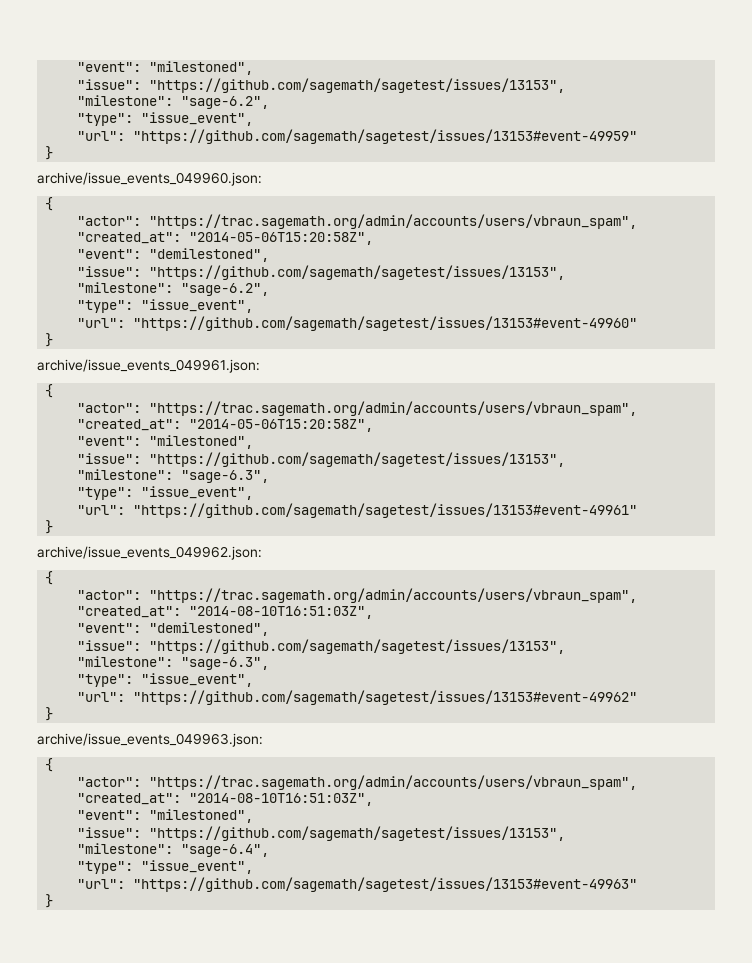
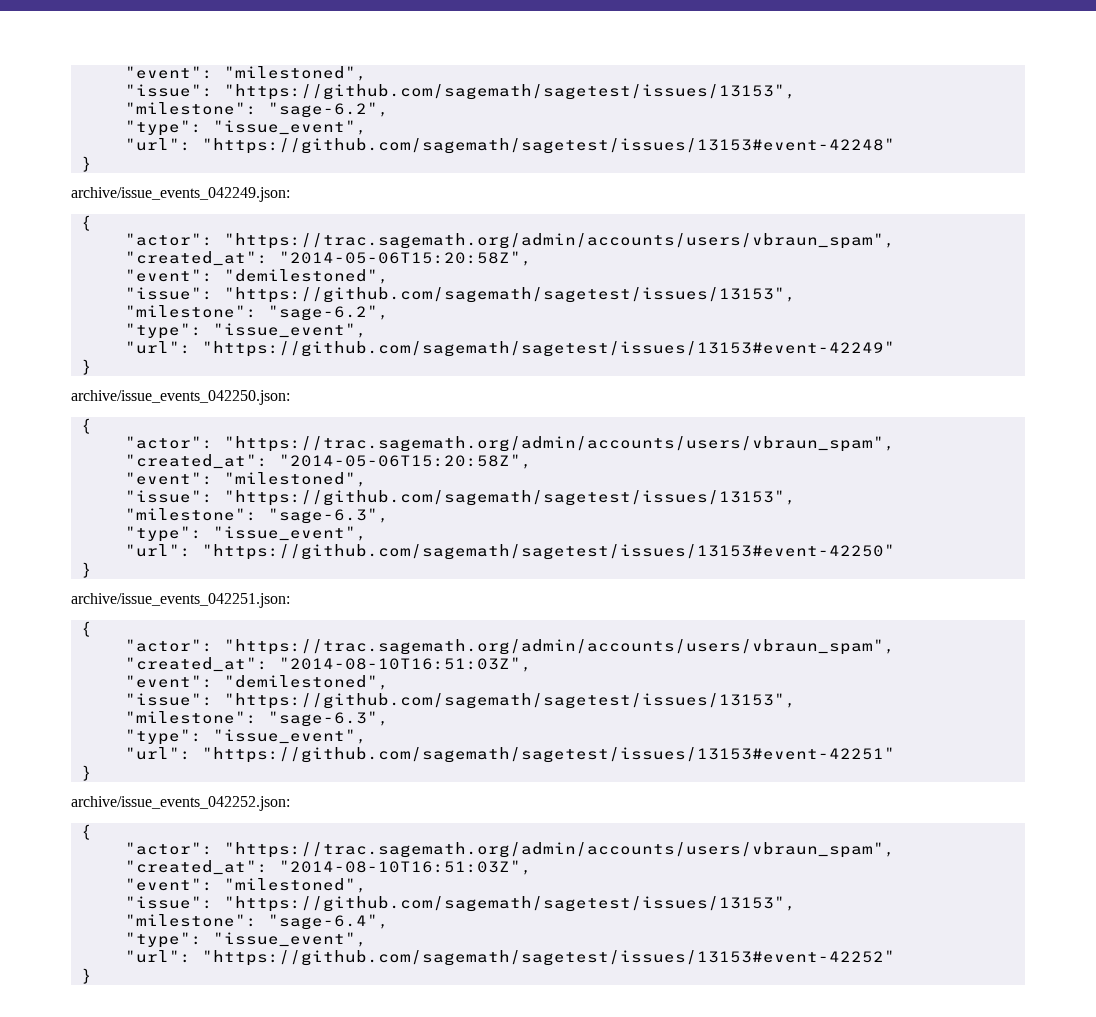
- "url": "https://github.com/sagemath/sagetest/issues/13153#event-49959"
+ "url": "https://github.com/sagemath/sagetest/issues/13153#event-42248"
  }
- archive/issue_events_049960.json:
+ archive/issue_events_042249.json:
- "url": "https://github.com/sagemath/sagetest/issues/13153#event-49960"
+ "url": "https://github.com/sagemath/sagetest/issues/13153#event-42249"
  }
- archive/issue_events_049961.json:
+ archive/issue_events_042250.json:
- "url": "https://github.com/sagemath/sagetest/issues/13153#event-49961"
+ "url": "https://github.com/sagemath/sagetest/issues/13153#event-42250"
  }
- archive/issue_events_049962.json:
+ archive/issue_events_042251.json:
- "url": "https://github.com/sagemath/sagetest/issues/13153#event-49962"
+ "url": "https://github.com/sagemath/sagetest/issues/13153#event-42251"
  }
- archive/issue_events_049963.json:
+ archive/issue_events_042252.json:
- "url": "https://github.com/sagemath/sagetest/issues/13153#event-49963"
+ "url": "https://github.com/sagemath/sagetest/issues/13153#event-42252"

